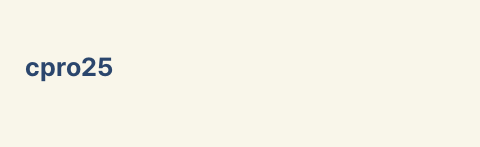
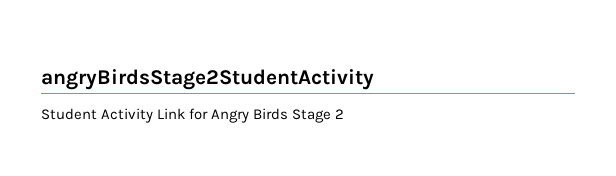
- cpro25
+ angryBirdsStage2StudentActivity
+ Student Activity Link for Angry Birds Stage 2

